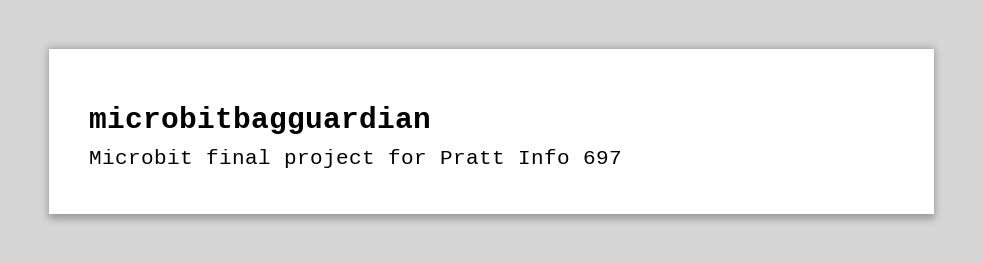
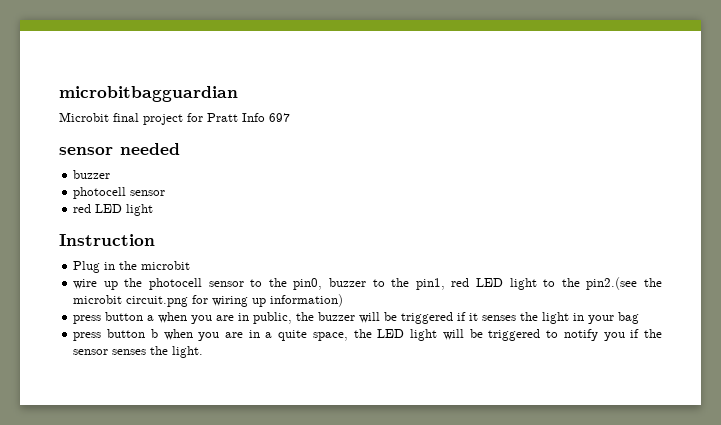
+ sensor needed
+ buzzer
+ photocell sensor
+ red LED light
+ Instruction
+ Plug in the microbit
+ wire up the photocell sensor to the pin0, buzzer to the pin1, red LED light to the pin2.(see the microbit circuit.png for wiring up information)
+ press button a when you are in public, the buzzer will be triggered if it senses the light in your bag
+ press button b when you are in a quite space, the LED light will be triggered to notify you if the sensor senses the light.

